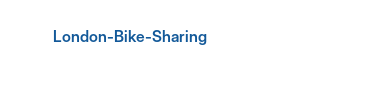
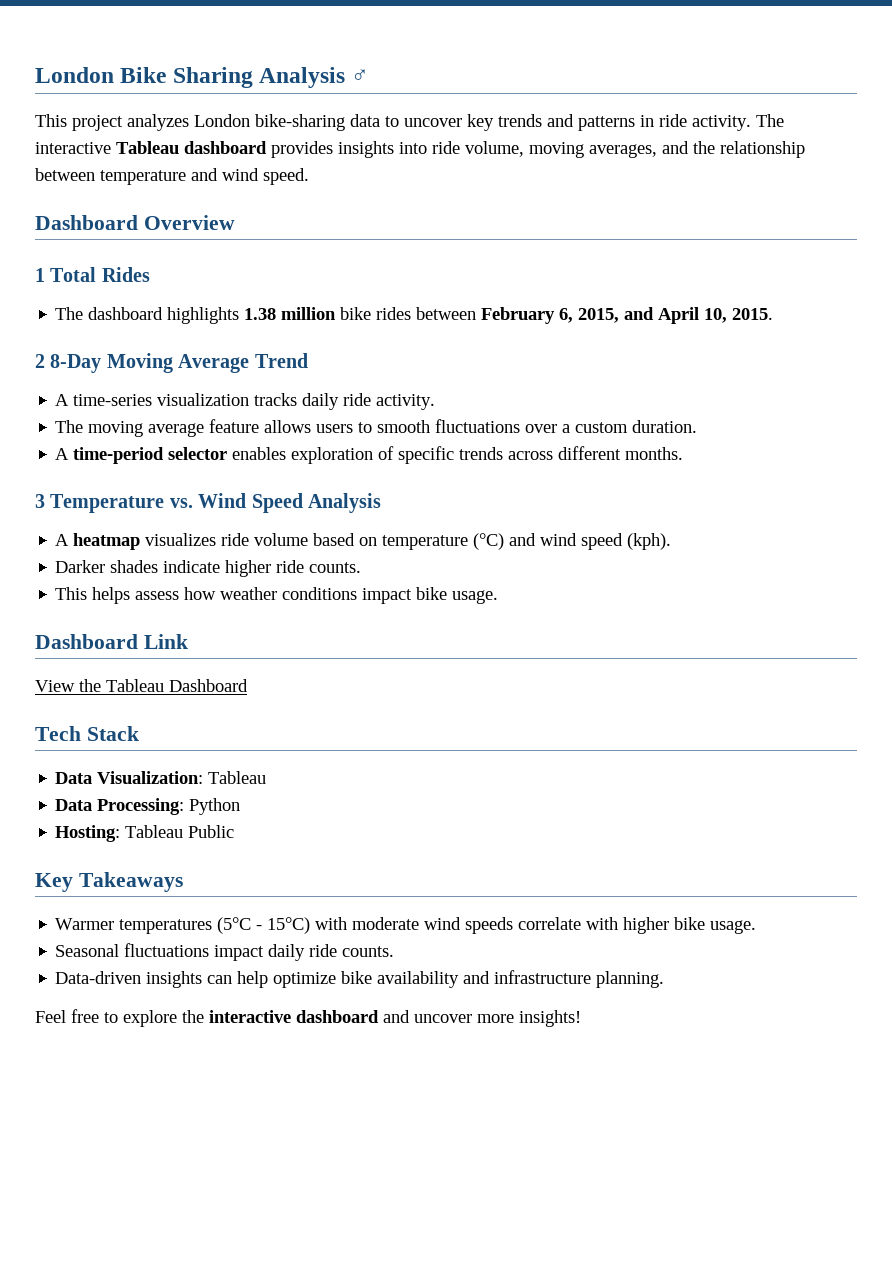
- London-Bike-Sharing
+ London Bike Sharing Analysis ♂
+ This project analyzes London bike-sharing data to uncover key trends and patterns in ride activity. The interactive Tableau dashboard provides insights into ride volume, moving averages, and the relationship between temperature and wind speed.
+ Dashboard Overview
+ 1 Total Rides
+ The dashboard highlights 1.38 million bike rides between February 6, 2015, and April 10, 2015.
+ 2 8-Day Moving Average Trend
+ A time-series visualization tracks daily ride activity.
+ The moving average feature allows users to smooth fluctuations over a custom duration.
+ A time-period selector enables exploration of specific trends across different months.
+ 3 Temperature vs. Wind Speed Analysis
+ A heatmap visualizes ride volume based on temperature (°C) and wind speed (kph).
+ Darker shades indicate higher ride counts.
+ This helps assess how weather conditions impact bike usage.
+ Dashboard Link
+ View the Tableau Dashboard
+ Tech Stack
+ Data Visualization: Tableau
+ Data Processing: Python
+ Hosting: Tableau Public
+ Key Takeaways
+ Warmer temperatures (5°C - 15°C) with moderate wind speeds correlate with higher bike usage.
+ Seasonal fluctuations impact daily ride counts.
+ Data-driven insights can help optimize bike availability and infrastructure planning.
+ Feel free to explore the interactive dashboard and uncover more insights!

